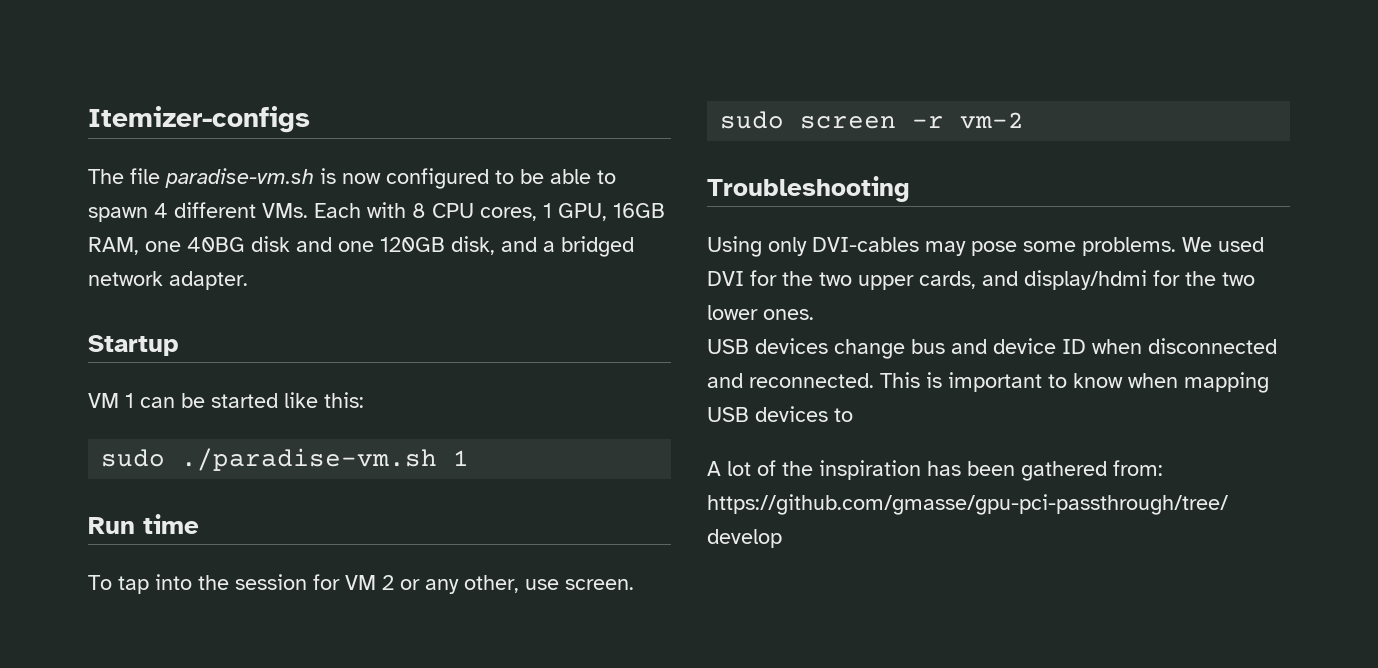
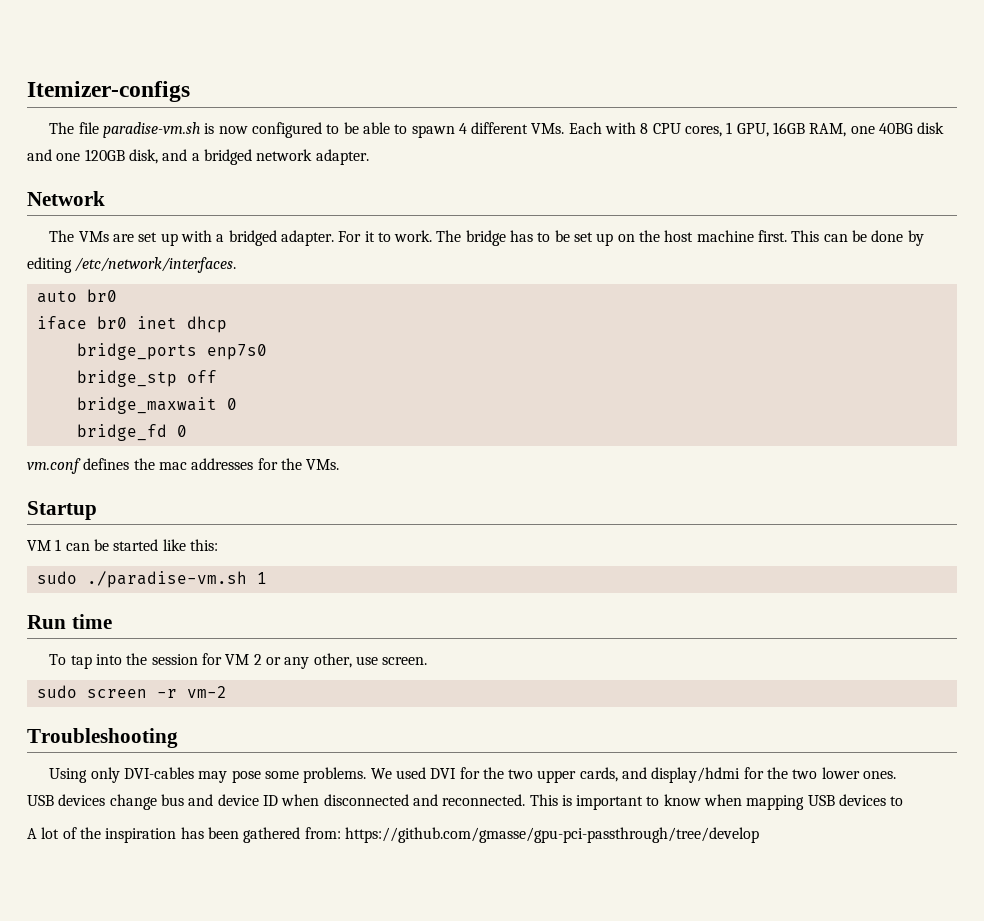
+ Network
+ The VMs are set up with a bridged adapter. For it to work. The bridge has to be set up on the host machine first. This can be done by editing /etc/network/interfaces.
+ auto br0
+ iface br0 inet dhcp
+ bridge_ports enp7s0
+ bridge_stp off
+ bridge_maxwait 0
+ bridge_fd 0
+ vm.conf defines the mac addresses for the VMs.

